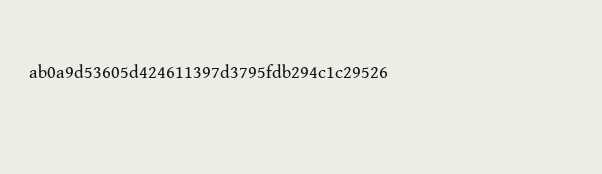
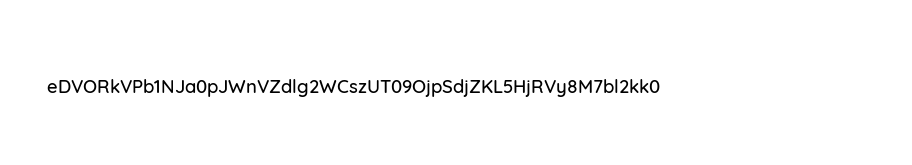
- ab0a9d53605d424611397d3795fdb294c1c29526
+ eDVORkVPb1NJa0pJWnVZdlg2WCszUT09OjpSdjZKL5HjRVy8M7bl2kk0

